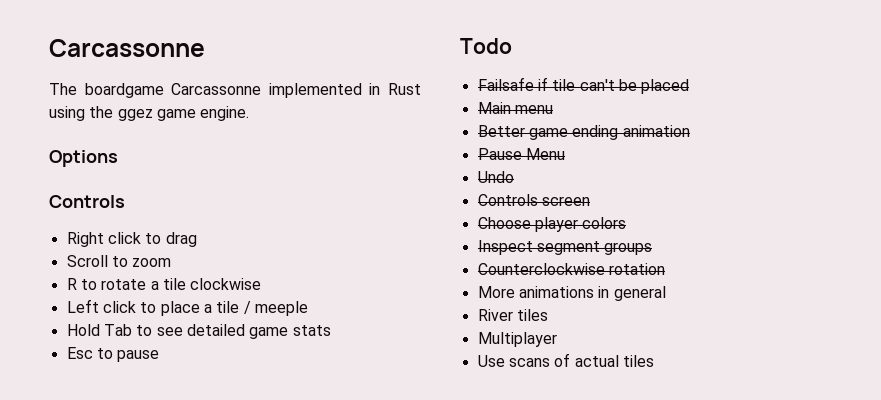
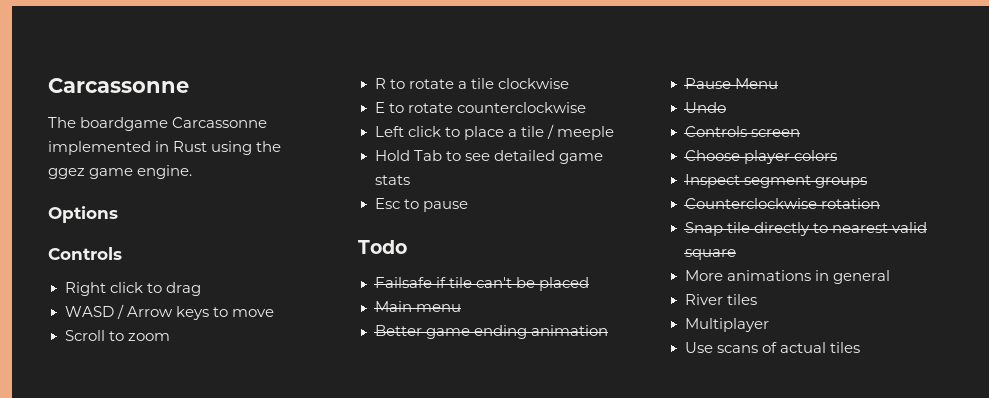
+ WASD / Arrow keys to move
+ E to rotate counterclockwise
+ Snap tile directly to nearest valid square

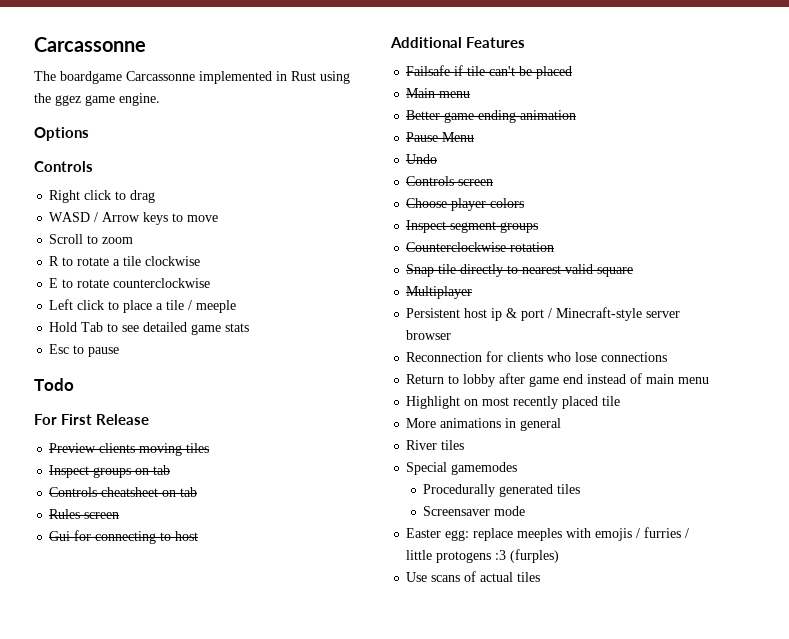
+ For First Release
+ Preview clients moving tiles
+ Inspect groups on tab
+ Controls cheatsheet on tab
+ Rules screen
+ Gui for connecting to host
+ Additional Features
+ Multiplayer
+ Persistent host ip & port / Minecraft-style server browser
+ Reconnection for clients who lose connections
+ Return to lobby after game end instead of main menu
+ Highlight on most recently placed tile
- Multiplayer
+ Special gamemodes
+ Procedurally generated tiles
+ Screensaver mode
+ Easter egg: replace meeples with emojis / furries / little protogens :3 (furples)

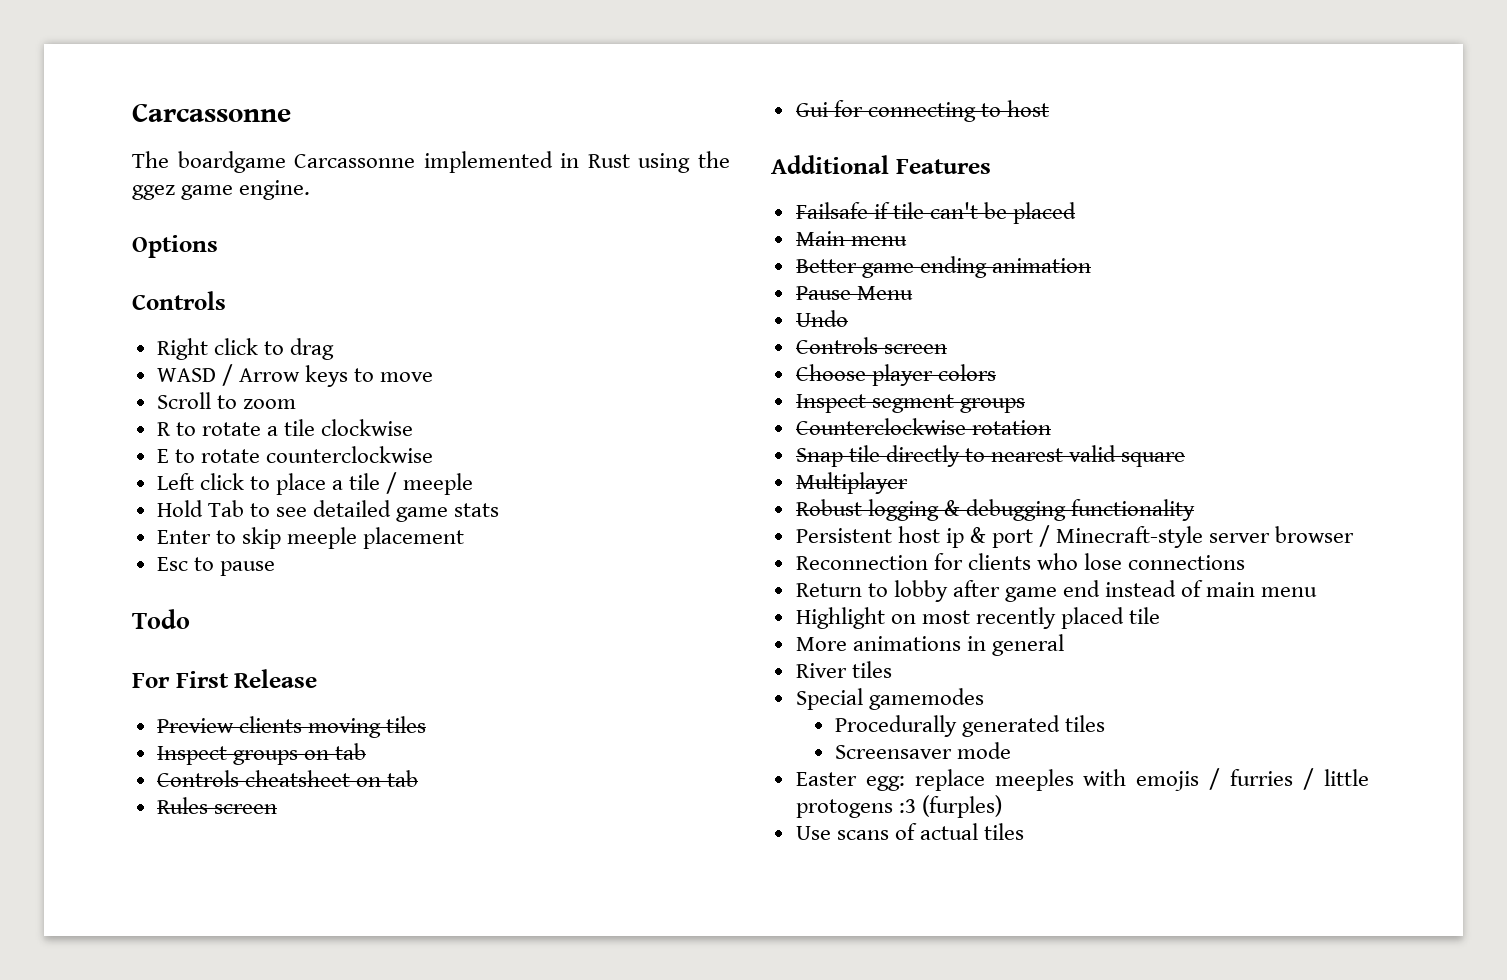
+ Enter to skip meeple placement
+ Robust logging & debugging functionality

